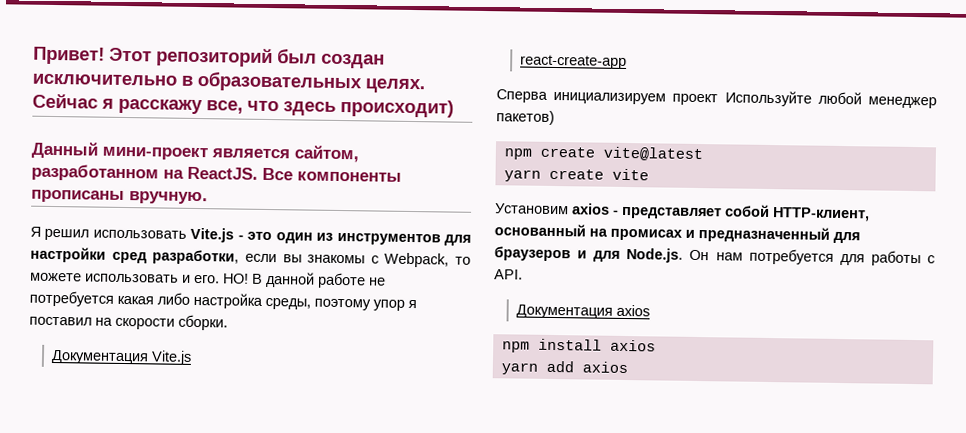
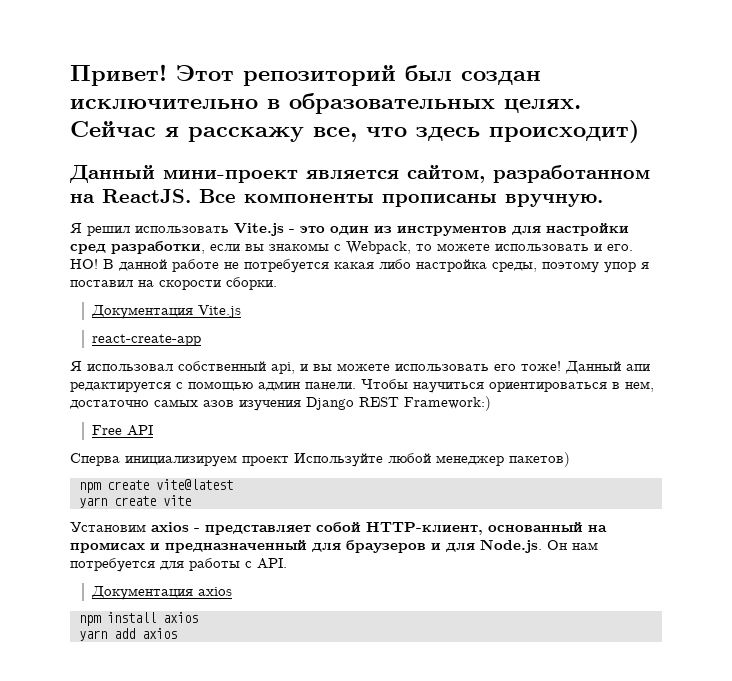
+ Я использовал собственный api, и вы можете использовать его тоже! Данный апи редактируется с помощью админ панели. Чтобы научиться ориентироваться в нем, достаточно самых азов изучения Django REST Framework:)
+ Free API

